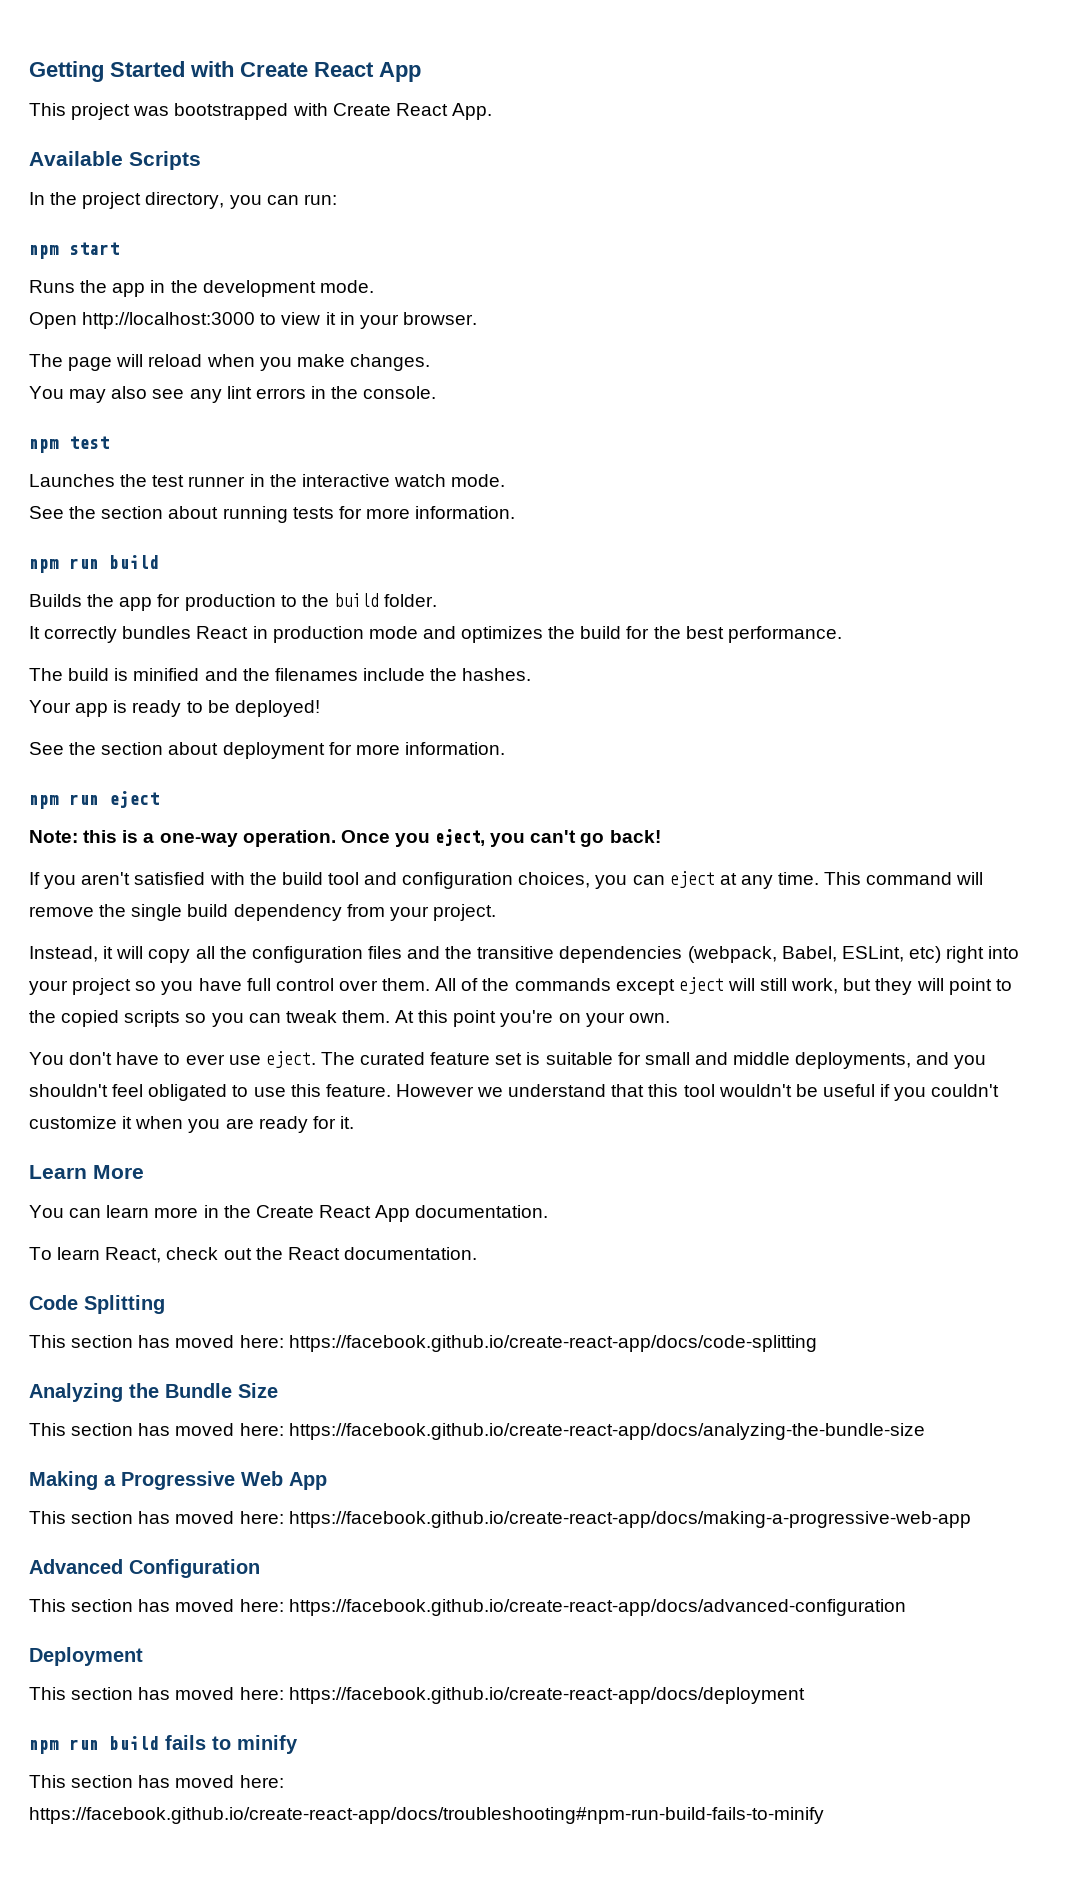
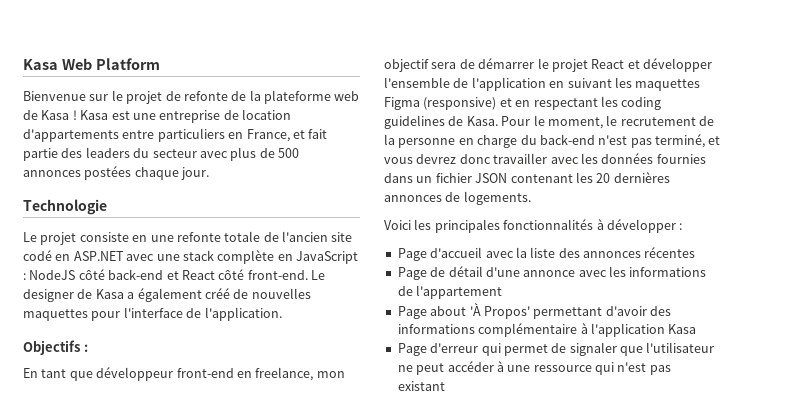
- Getting Started with Create React App
- This project was bootstrapped with Create React App.
- Available Scripts
- In the project directory, you can run:
- npm start
- Runs the app in the development mode.
- Open http://localhost:3000 to view it in your browser.
- The page will reload when you make changes.
- You may also see any lint errors in the console.
- npm test
- Launches the test runner in the interactive watch mode.
- See the section about running tests for more information.
- npm run build
- Builds the app for production to the build folder.
- It correctly bundles React in production mode and optimizes the build for the best performance.
- The build is minified and the filenames include the hashes.
- Your app is ready to be deployed!
- See the section about deployment for more information.
- npm run eject
- Note: this is a one-way operation. Once you eject, you can't go back!
- If you aren't satisfied with the build tool and configuration choices, you can eject at any time. This command will remove the single build dependency from your project.
- Instead, it will copy all the configuration files and the transitive dependencies (webpack, Babel, ESLint, etc) right into your project so you have full control over them. All of the commands except eject will still work, but they will point to the copied scripts so you can tweak them. At this point you're on your own.
- You don't have to ever use eject. The curated feature set is suitable for small and middle deployments, and you shouldn't feel obligated to use this feature. However we understand that this tool wouldn't be useful if you couldn't customize it when you are ready for it.
- Learn More
- You can learn more in the Create React App documentation.
- To learn React, check out the React documentation.
- Code Splitting
- This section has moved here: https://facebook.github.io/create-react-app/docs/code-splitting
- Analyzing the Bundle Size
- This section has moved here: https://facebook.github.io/create-react-app/docs/analyzing-the-bundle-size
- Making a Progressive Web App
- This section has moved here: https://facebook.github.io/create-react-app/docs/making-a-progressive-web-app
- Advanced Configuration
- This section has moved here: https://facebook.github.io/create-react-app/docs/advanced-configuration
- Deployment
- This section has moved here: https://facebook.github.io/create-react-app/docs/deployment
- npm run build fails to minify
- This section has moved here: https://facebook.github.io/create-react-app/docs/troubleshooting#npm-run-build-fails-to-minify
+ Kasa Web Platform
+ Bienvenue sur le projet de refonte de la plateforme web de Kasa ! Kasa est une entreprise de location d'appartements entre particuliers en France, et fait partie des leaders du secteur avec plus de 500 annonces postées chaque jour.
+ Technologie
+ Le projet consiste en une refonte totale de l'ancien site codé en ASP.NET avec une stack complète en JavaScript : NodeJS côté back-end et React côté front-end. Le designer de Kasa a également créé de nouvelles maquettes pour l'interface de l'application.
+ Objectifs :
+ En tant que développeur front-end en freelance, mon objectif sera de démarrer le projet React et développer l'ensemble de l'application en suivant les maquettes Figma (responsive) et en respectant les coding guidelines de Kasa. Pour le moment, le recrutement de la personne en charge du back-end n'est pas terminé, et vous devrez donc travailler avec les données fournies dans un fichier JSON contenant les 20 dernières annonces de logements.
+ Voici les principales fonctionnalités à développer :
+ Page d'accueil avec la liste des annonces récentes
+ Page de détail d'une annonce avec les informations de l'appartement
+ Page about 'À Propos' permettant d'avoir des informations complémentaire à l'application Kasa
+ Page d'erreur qui permet de signaler que l'utilisateur ne peut accéder à une ressource qui n'est pas existant

